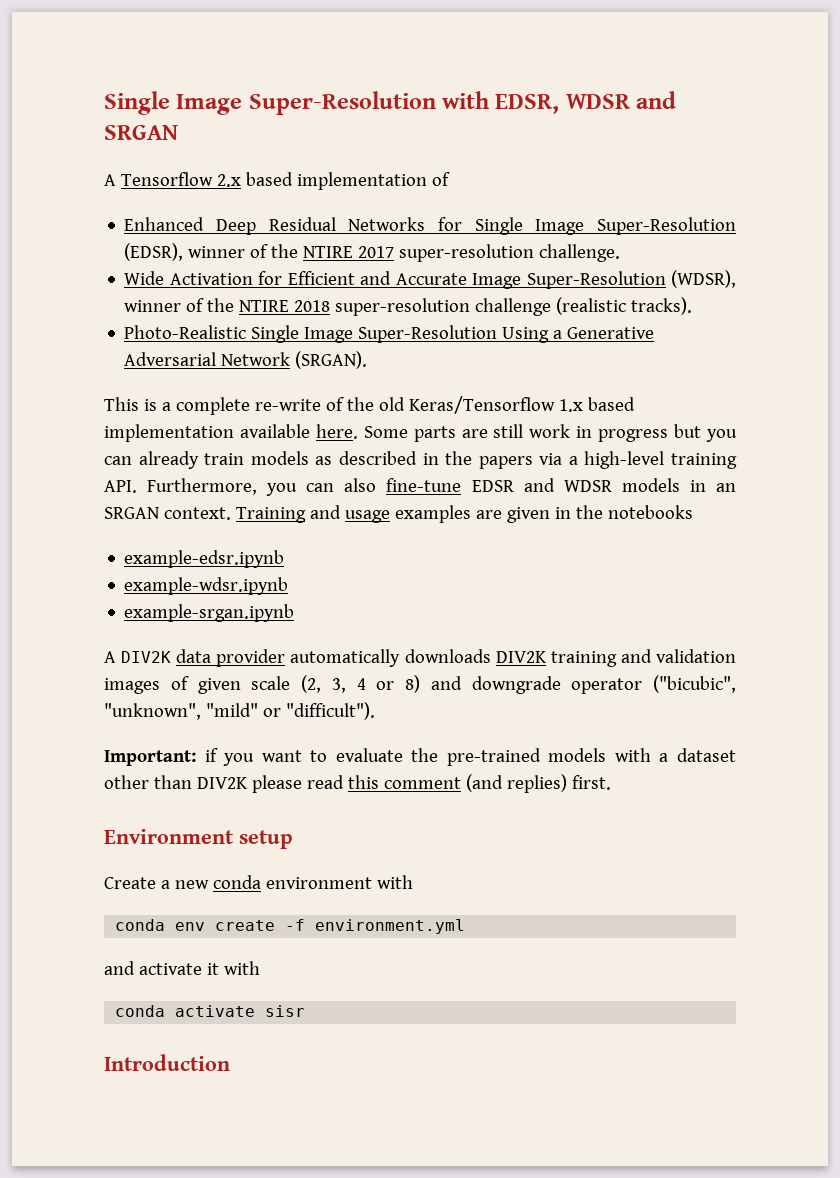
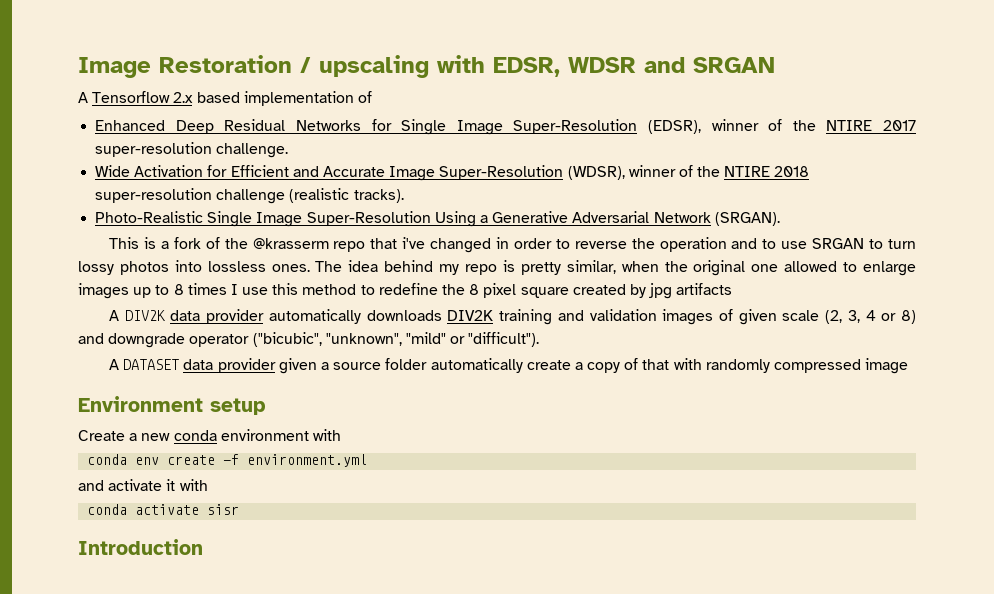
- Single Image Super-Resolution with EDSR, WDSR and SRGAN
+ Image Restoration / upscaling with EDSR, WDSR and SRGAN
- This is a complete re-write of the old Keras/Tensorflow 1.x based implementation available here. Some parts are still work in progress but you can already train models as described in the papers via a high-level training API. Furthermore, you can also fine-tune EDSR and WDSR models in an SRGAN context. Training and usage examples are given in the notebooks
- example-edsr.ipynb
- example-wdsr.ipynb
- example-srgan.ipynb
+ This is a fork of the @krasserm repo that i've changed in order to reverse the operation and to use SRGAN to turn lossy photos into lossless ones. The idea behind my repo is pretty similar, when the original one allowed to enlarge images up to 8 times I use this method to redefine the 8 pixel square created by jpg artifacts
- Important: if you want to evaluate the pre-trained models with a dataset other than DIV2K please read this comment (and replies) first.
+ A DATASET data provider given a source folder automatically create a copy of that with randomly compressed image

